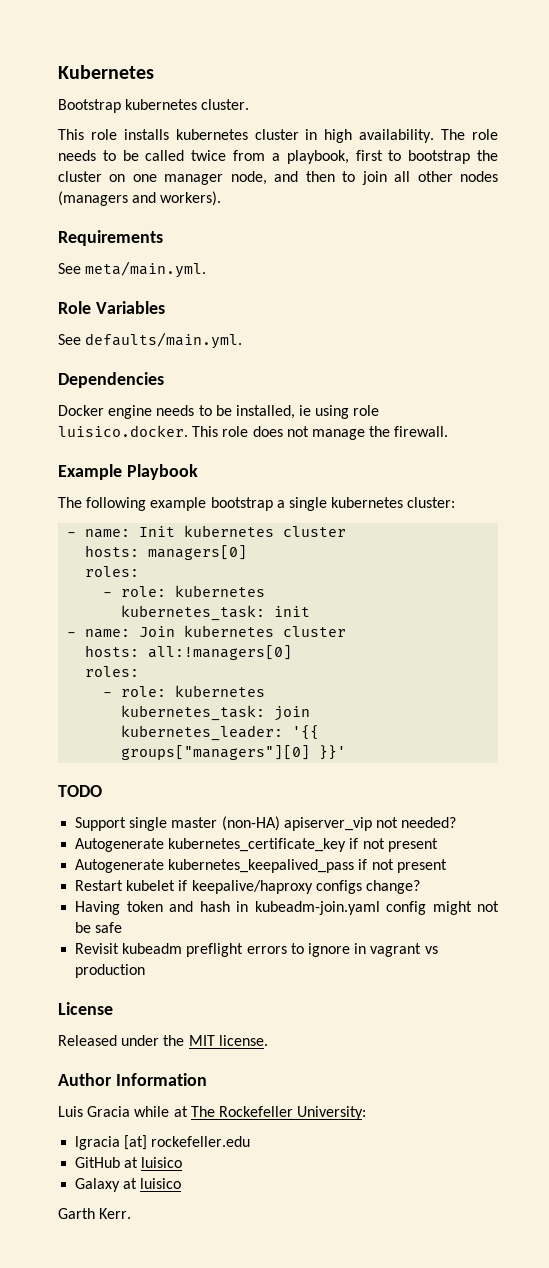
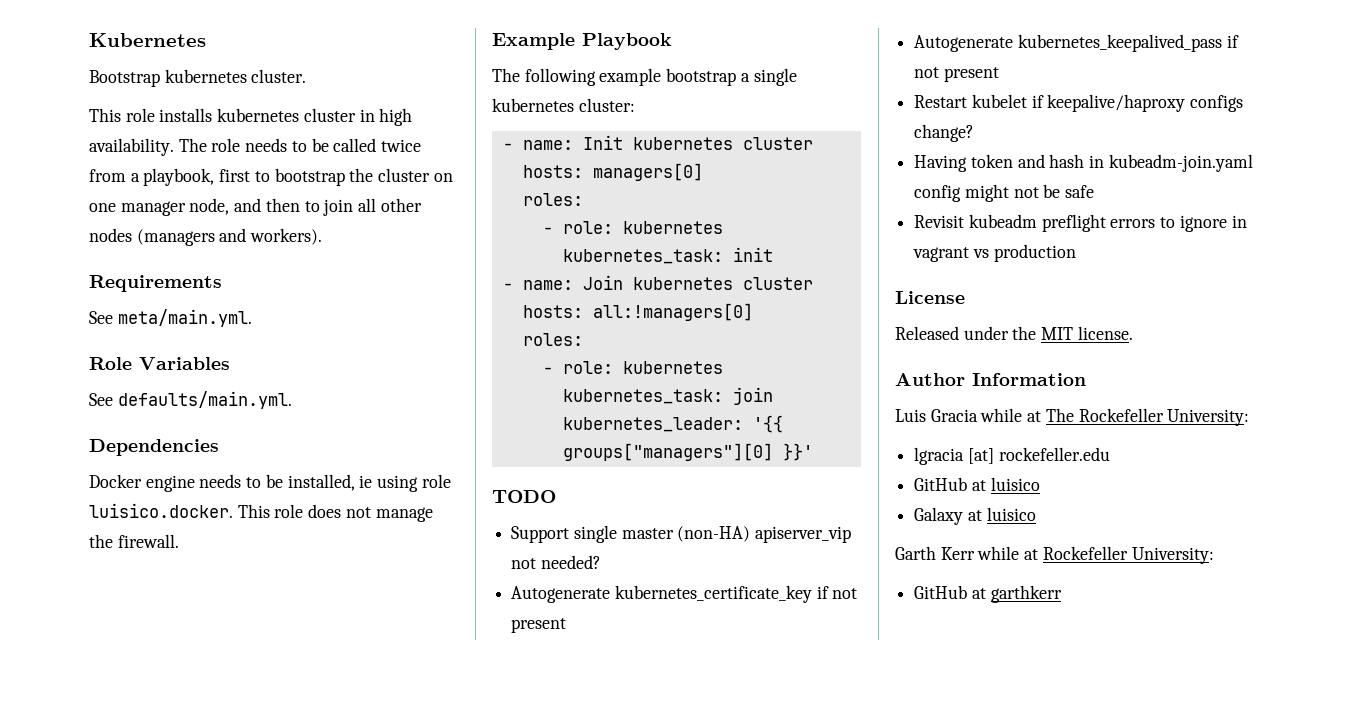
- Garth Kerr.
+ Garth Kerr while at Rockefeller University:
+ GitHub at garthkerr

